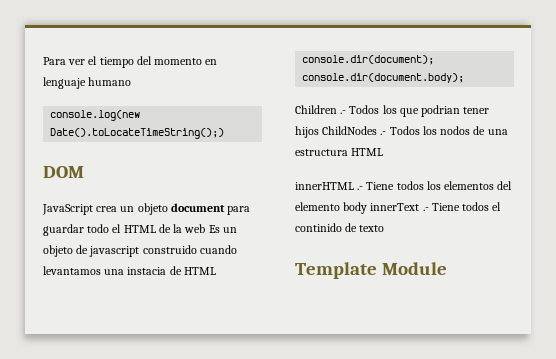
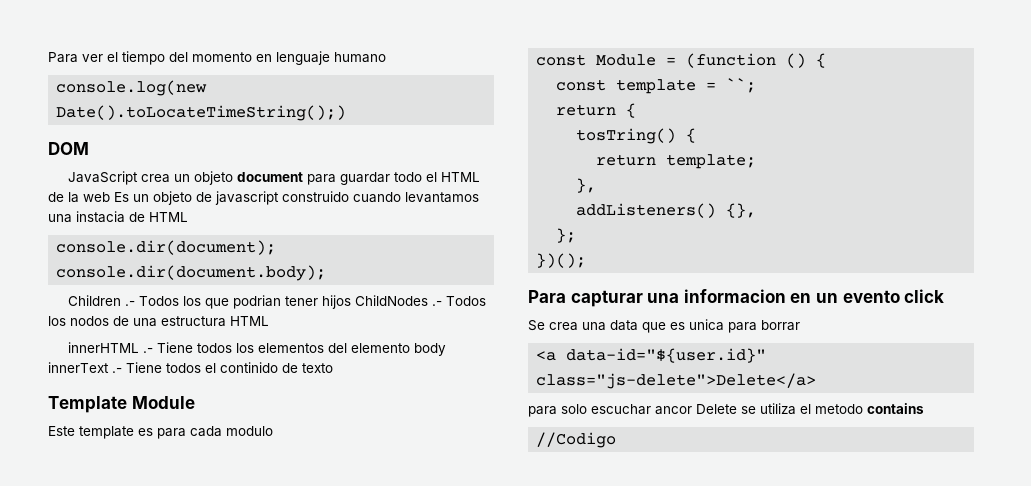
+ Este template es para cada modulo
+ const Module = (function () {
+ const template = ``;
+ return {
+ tosTring() {
+ return template;
+ },
+ addListeners() {},
+ };
+ })();
+ Para capturar una informacion en un evento click
+ Se crea una data que es unica para borrar
+ <a data-id="${user.id}" class="js-delete">Delete</a>
+ para solo escuchar ancor Delete se utiliza el metodo contains
+ //Codigo

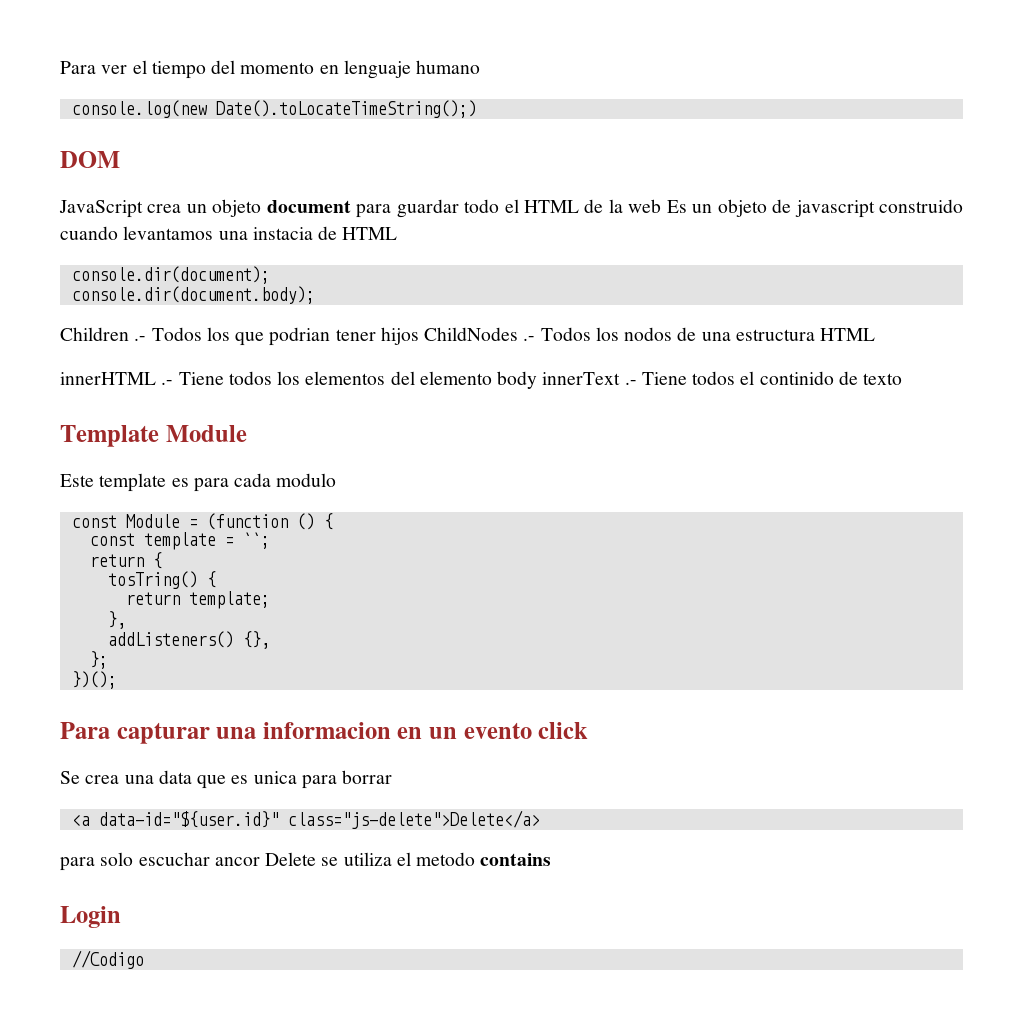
+ Login

